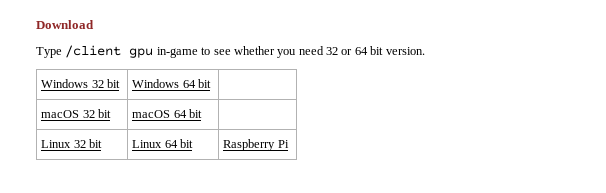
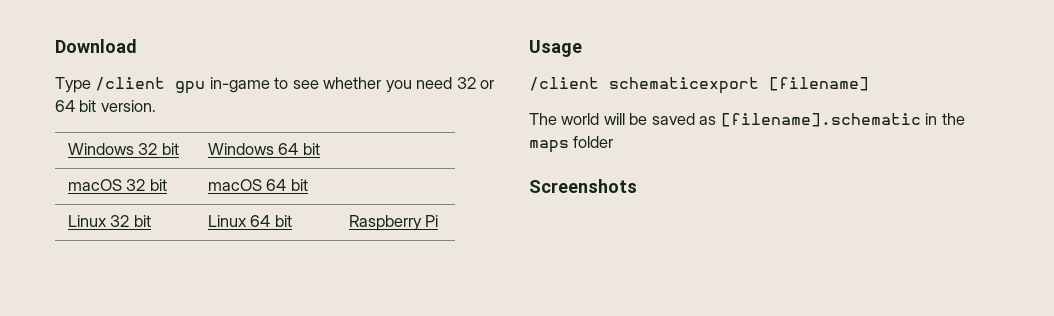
+ Usage
+ /client schematicexport [filename]
+ The world will be saved as [filename].schematic in the maps folder
+ Screenshots

